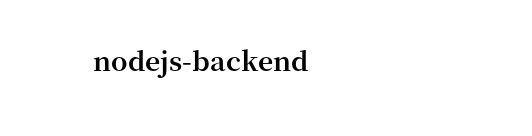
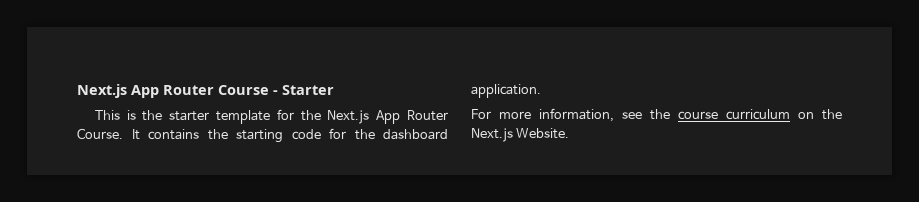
- nodejs-backend
+ Next.js App Router Course - Starter
+ This is the starter template for the Next.js App Router Course. It contains the starting code for the dashboard application.
+ For more information, see the course curriculum on the Next.js Website.

